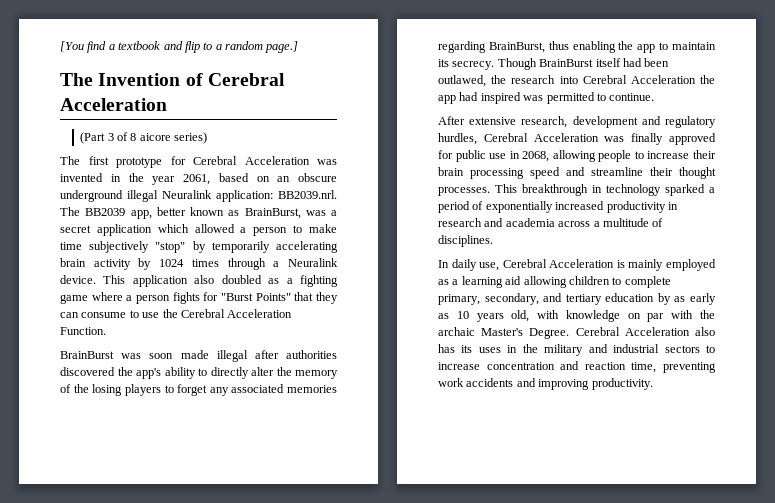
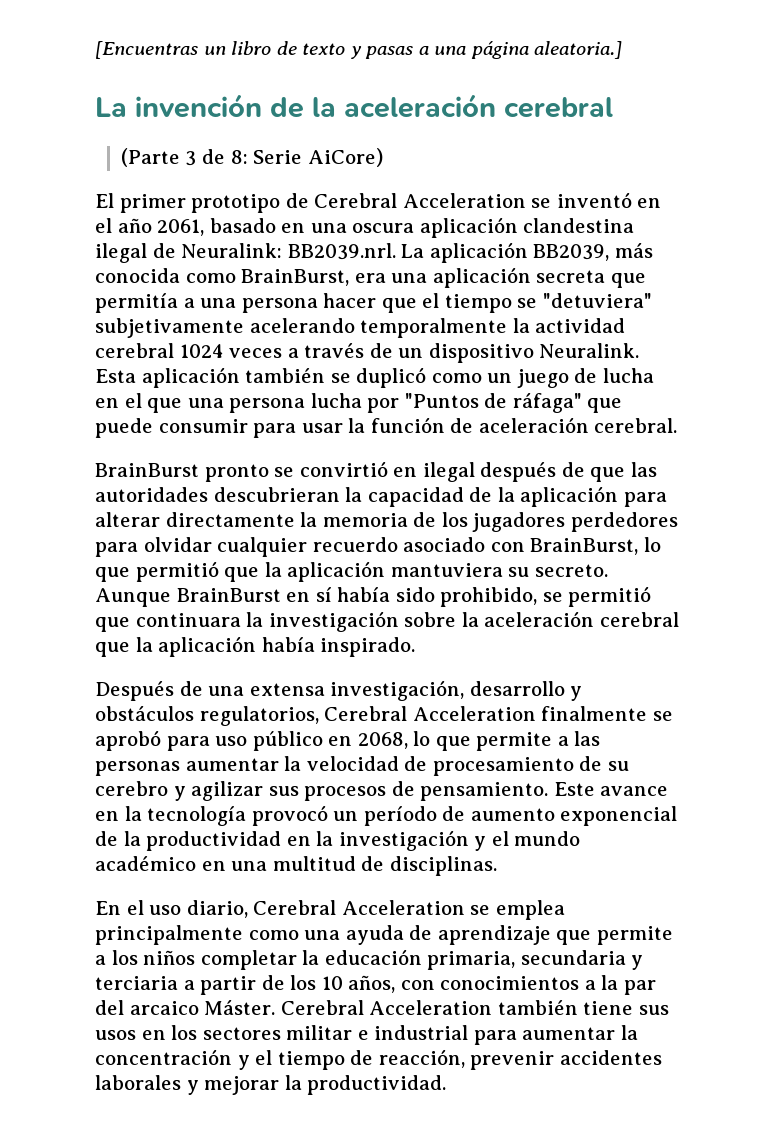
- [You find a textbook and flip to a random page.]
- The Invention of Cerebral Acceleration
- (Part 3 of 8 aicore series)
- The first prototype for Cerebral Acceleration was invented in the year 2061, based on an obscure underground illegal Neuralink application: BB2039.nrl. The BB2039 app, better known as BrainBurst, was a secret application which allowed a person to make time subjectively "stop" by temporarily accelerating brain activity by 1024 times through a Neuralink device. This application also doubled as a fighting game where a person fights for "Burst Points" that they can consume to use the Cerebral Acceleration Function.
- BrainBurst was soon made illegal after authorities discovered the app's ability to directly alter the memory of the losing players to forget any associated memories regarding BrainBurst, thus enabling the app to maintain its secrecy. Though BrainBurst itself had been outlawed, the research into Cerebral Acceleration the app had inspired was permitted to continue.
- After extensive research, development and regulatory hurdles, Cerebral Acceleration was finally approved for public use in 2068, allowing people to increase their brain processing speed and streamline their thought processes. This breakthrough in technology sparked a period of exponentially increased productivity in research and academia across a multitude of disciplines.
- In daily use, Cerebral Acceleration is mainly employed as a learning aid allowing children to complete primary, secondary, and tertiary education by as early as 10 years old, with knowledge on par with the archaic Master's Degree. Cerebral Acceleration also has its uses in the military and industrial sectors to increase concentration and reaction time, preventing work accidents and improving productivity.
+ [Encuentras un libro de texto y pasas a una página aleatoria.]
+ La invención de la aceleración cerebral
+ (Parte 3 de 8: Serie AiCore)
+ El primer prototipo de Cerebral Acceleration se inventó en el año 2061, basado en una oscura aplicación clandestina ilegal de Neuralink: BB2039.nrl. La aplicación BB2039, más conocida como BrainBurst, era una aplicación secreta que permitía a una persona hacer que el tiempo se "detuviera" subjetivamente acelerando temporalmente la actividad cerebral 1024 veces a través de un dispositivo Neuralink. Esta aplicación también se duplicó como un juego de lucha en el que una persona lucha por "Puntos de ráfaga" que puede consumir para usar la función de aceleración cerebral.
+ BrainBurst pronto se convirtió en ilegal después de que las autoridades descubrieran la capacidad de la aplicación para alterar directamente la memoria de los jugadores perdedores para olvidar cualquier recuerdo asociado con BrainBurst, lo que permitió que la aplicación mantuviera su secreto. Aunque BrainBurst en sí había sido prohibido, se permitió que continuara la investigación sobre la aceleración cerebral que la aplicación había inspirado.
+ Después de una extensa investigación, desarrollo y obstáculos regulatorios, Cerebral Acceleration finalmente se aprobó para uso público en 2068, lo que permite a las personas aumentar la velocidad de procesamiento de su cerebro y agilizar sus procesos de pensamiento. Este avance en la tecnología provocó un período de aumento exponencial de la productividad en la investigación y el mundo académico en una multitud de disciplinas.
+ En el uso diario, Cerebral Acceleration se emplea principalmente como una ayuda de aprendizaje que permite a los niños completar la educación primaria, secundaria y terciaria a partir de los 10 años, con conocimientos a la par del arcaico Máster. Cerebral Acceleration también tiene sus usos en los sectores militar e industrial para aumentar la concentración y el tiempo de reacción, prevenir accidentes laborales y mejorar la productividad.

